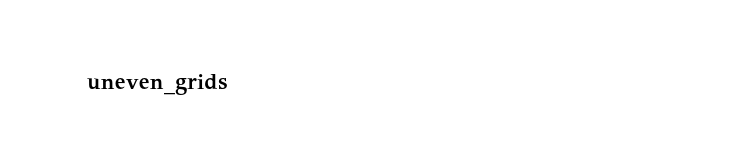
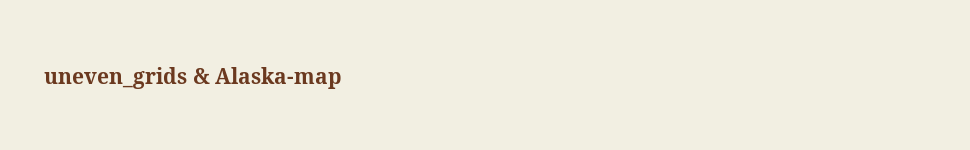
- uneven_grids
+ uneven_grids & Alaska-map

